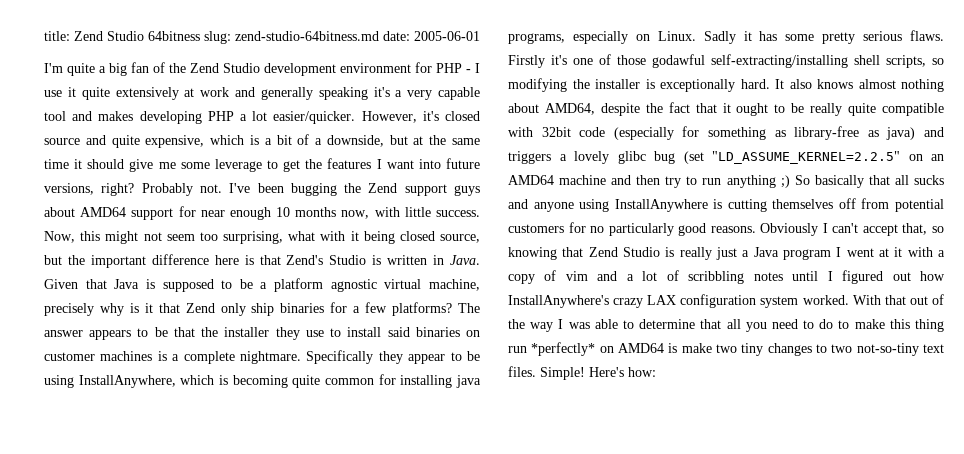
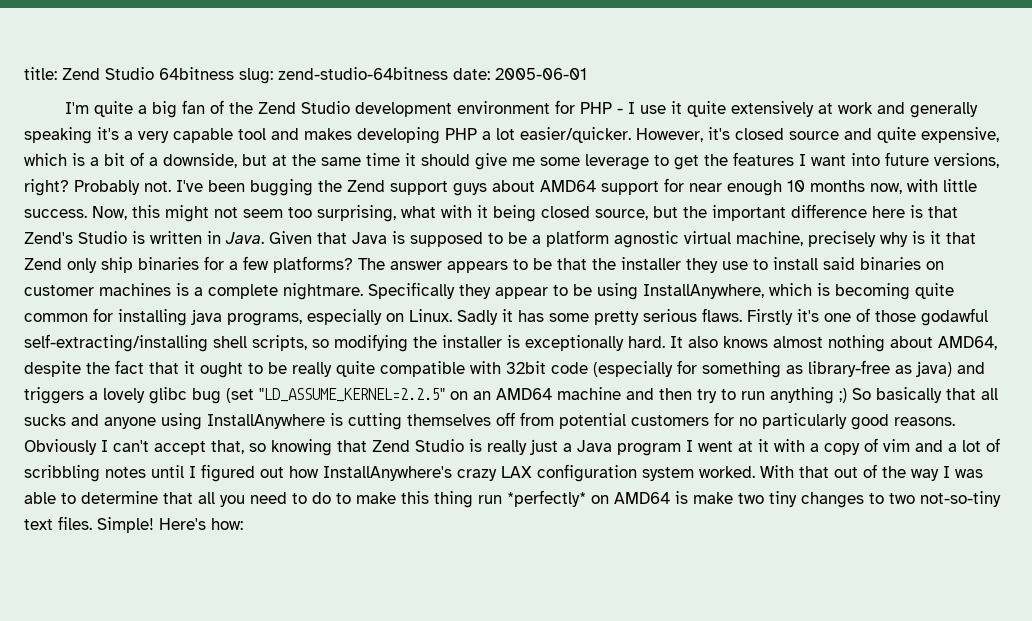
- title: Zend Studio 64bitness slug: zend-studio-64bitness.md date: 2005-06-01
+ title: Zend Studio 64bitness slug: zend-studio-64bitness date: 2005-06-01

